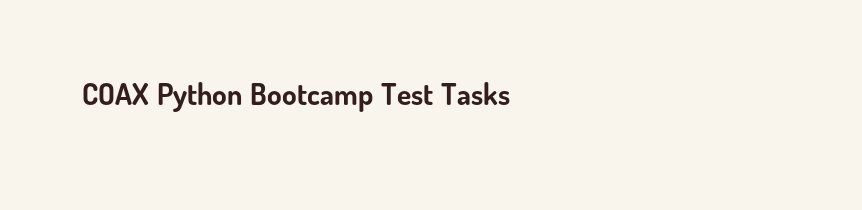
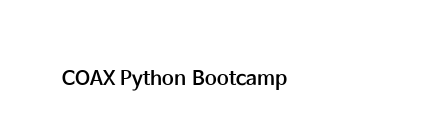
- COAX Python Bootcamp Test Tasks
+ COAX Python Bootcamp

